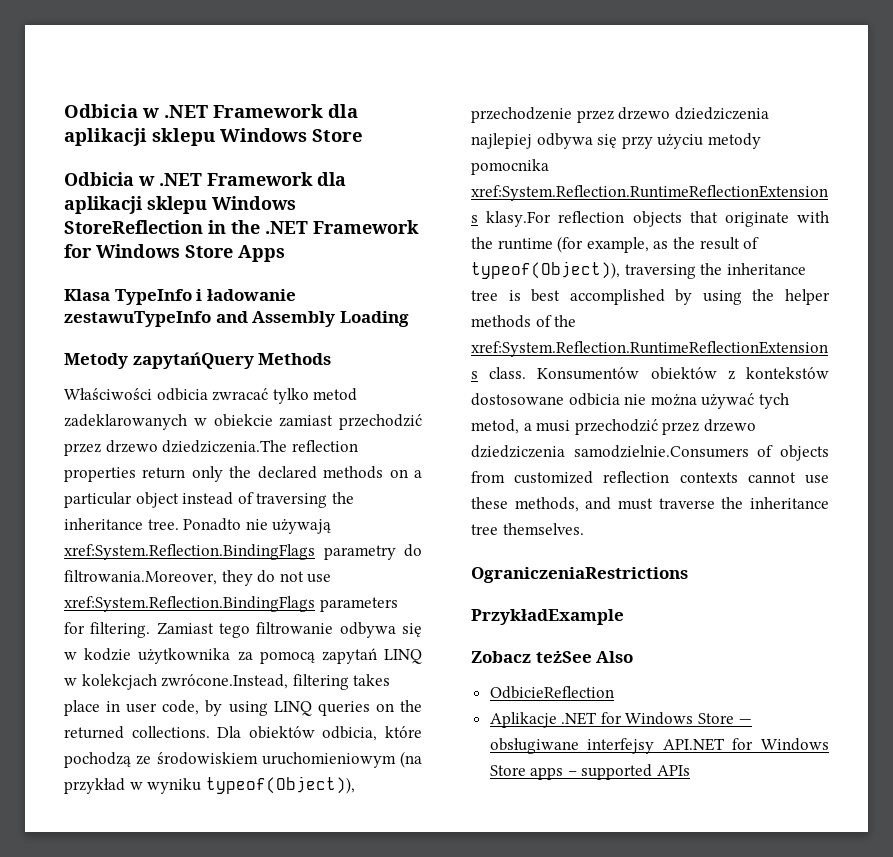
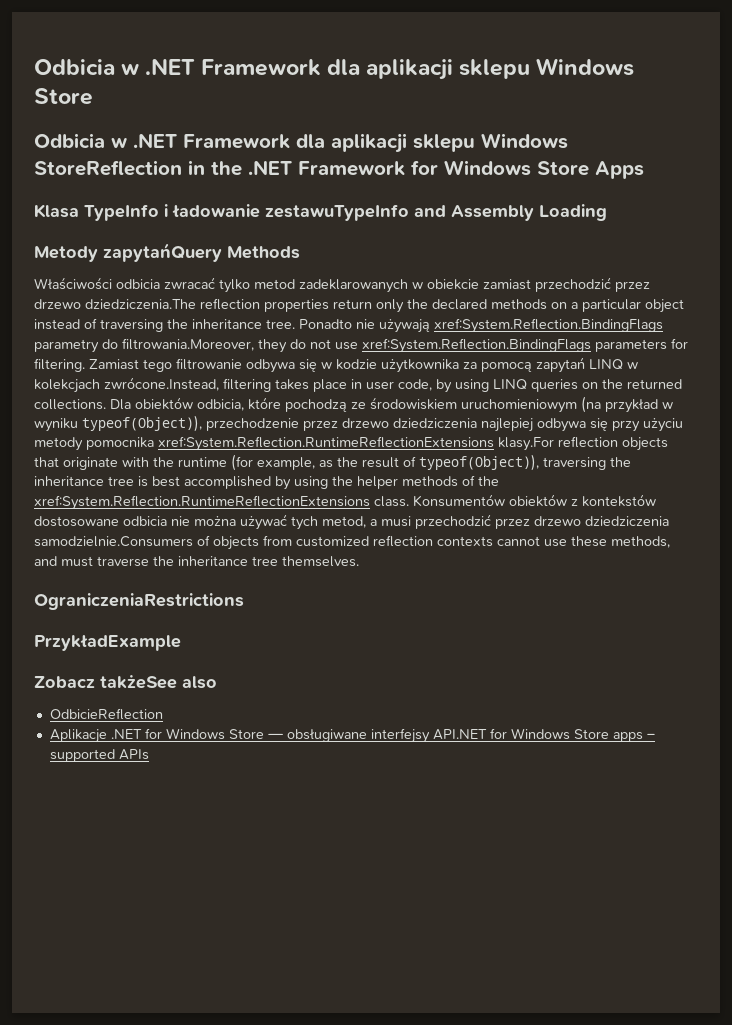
- Zobacz teżSee Also
+ Zobacz takżeSee also

